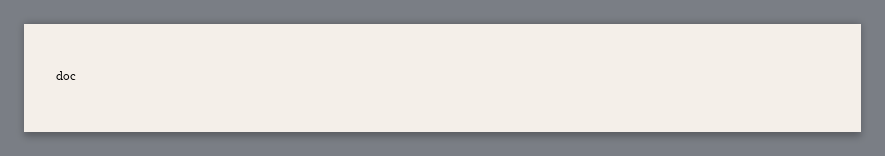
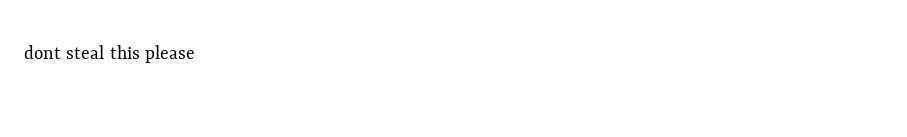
- doc
+ dont steal this please

